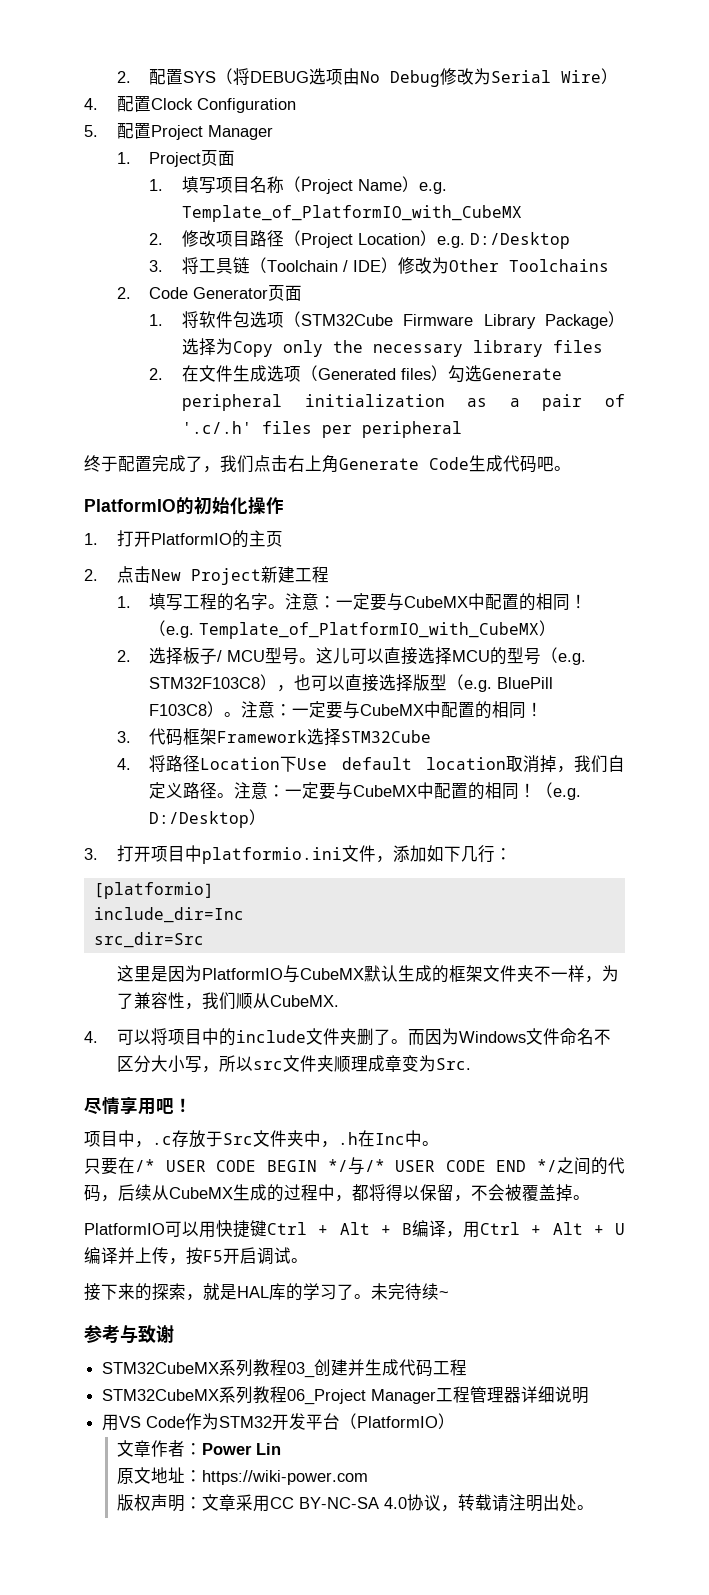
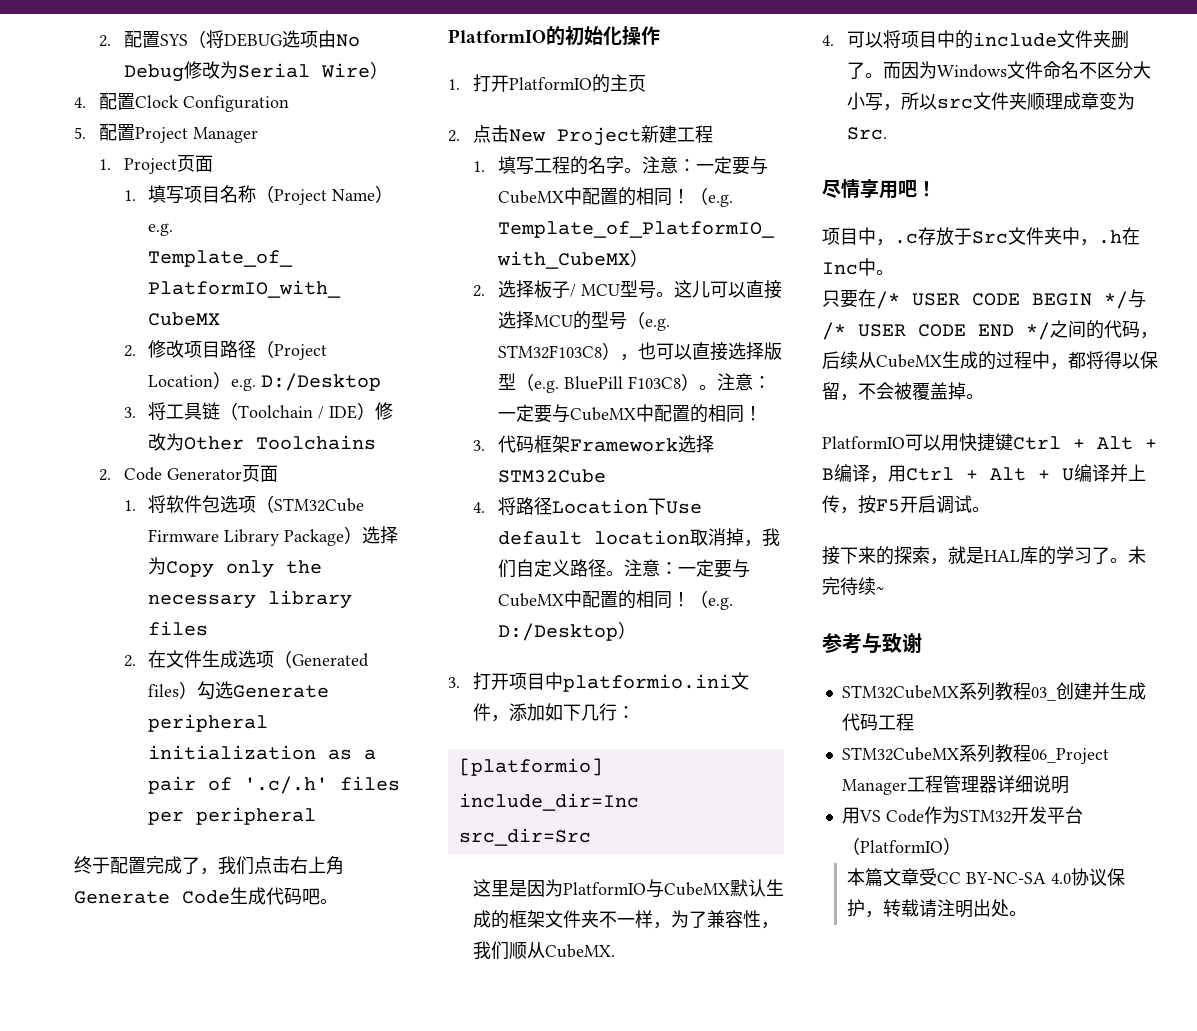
- 文章作者：Power Lin
- 原文地址：https://wiki-power.com
- 版权声明：文章采用CC BY-NC-SA 4.0协议，转载请注明出处。
+ 本篇文章受CC BY-NC-SA 4.0协议保护，转载请注明出处。

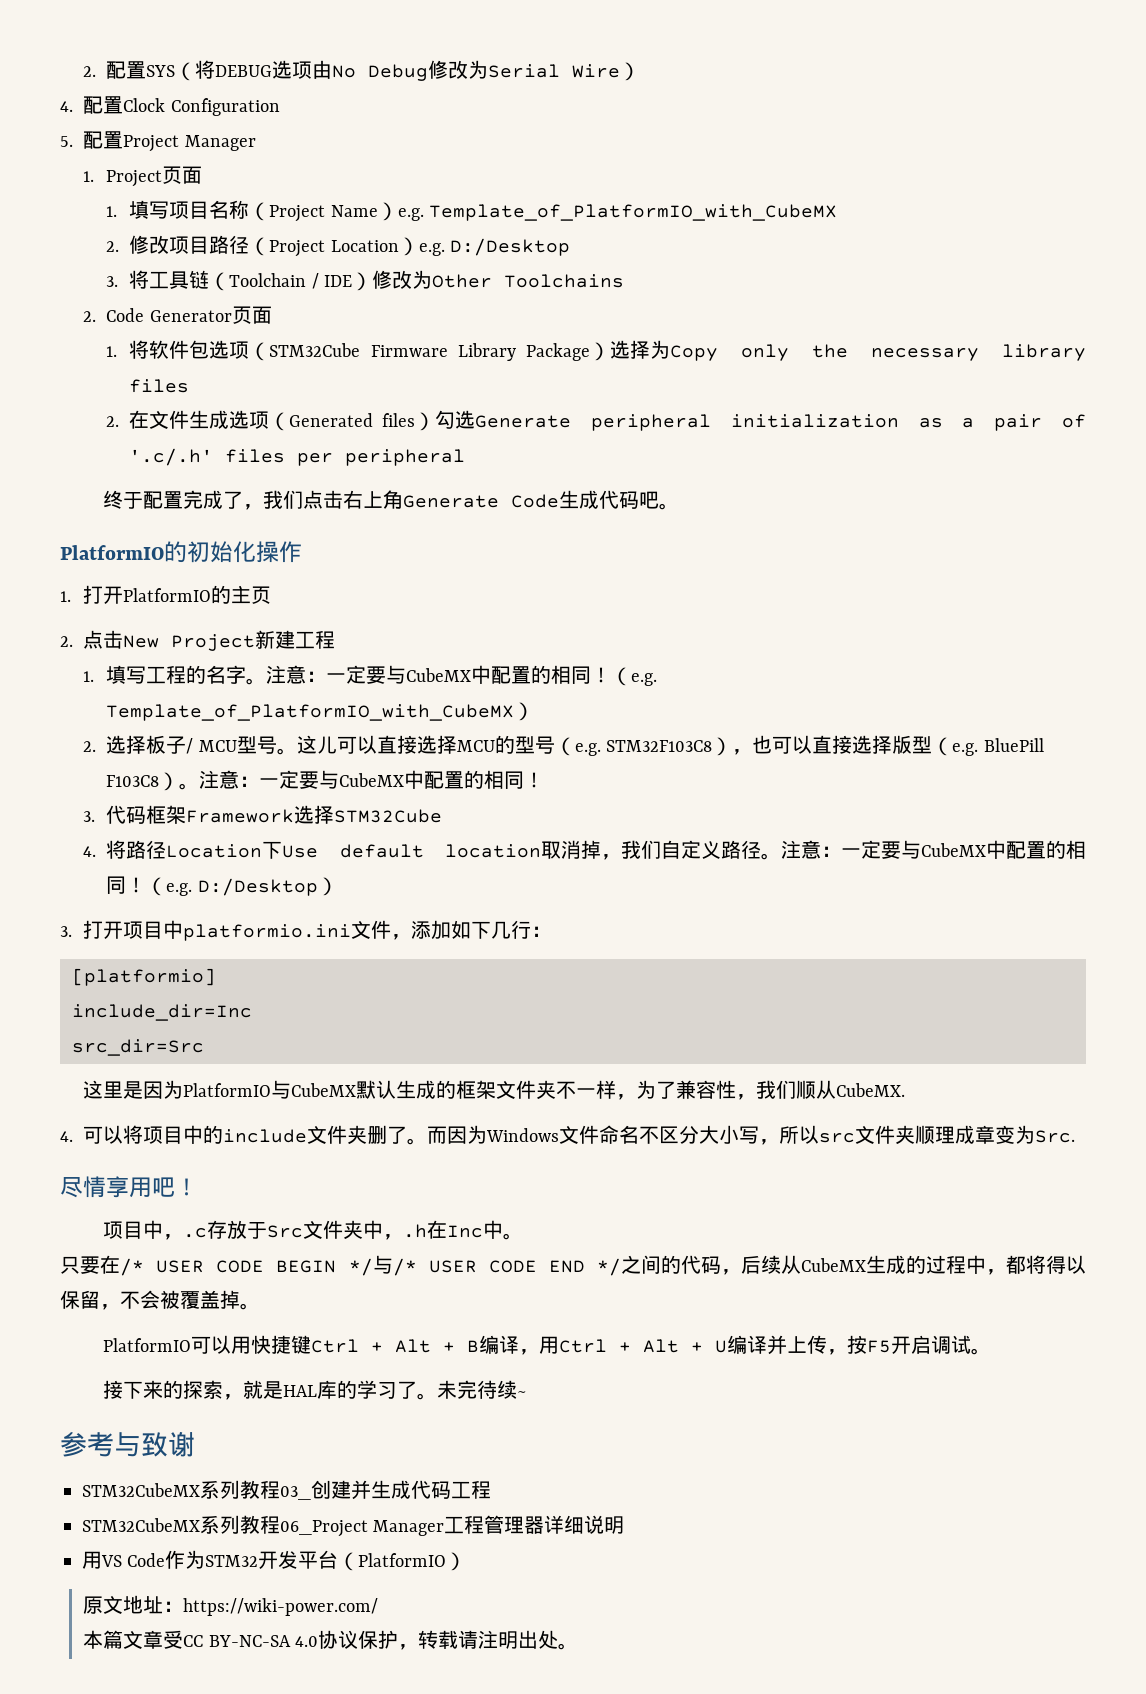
+ 原文地址：https://wiki-power.com/

